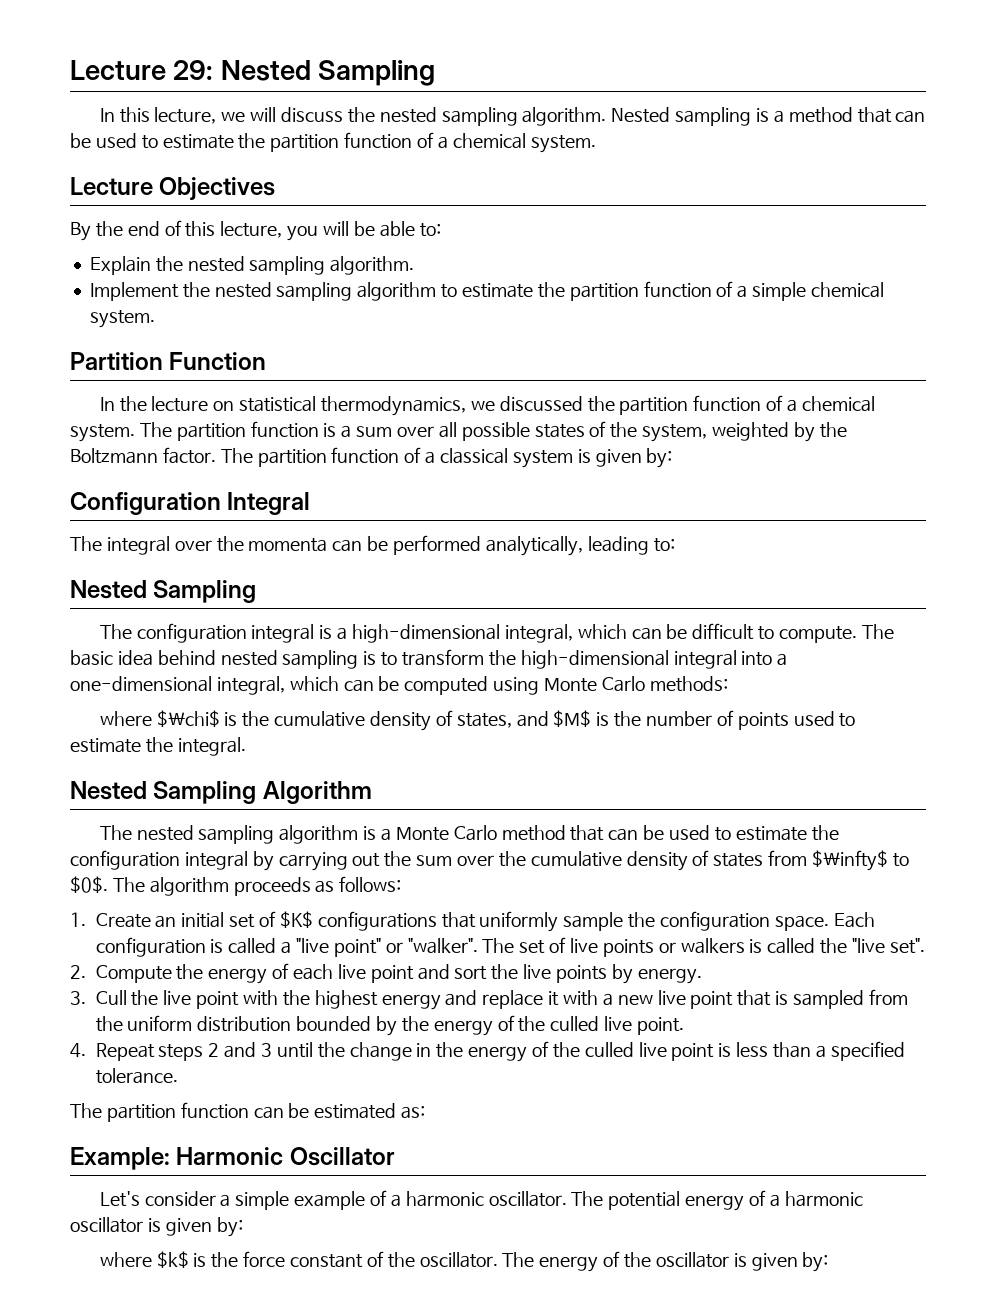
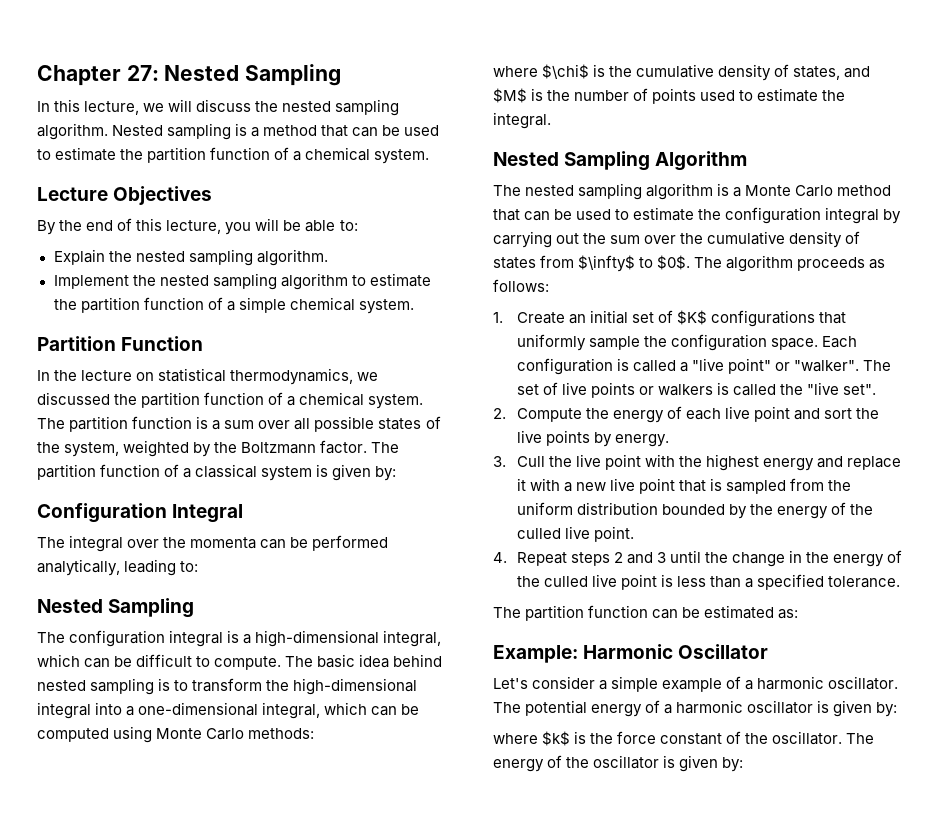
- Lecture 29: Nested Sampling
+ Chapter 27: Nested Sampling

